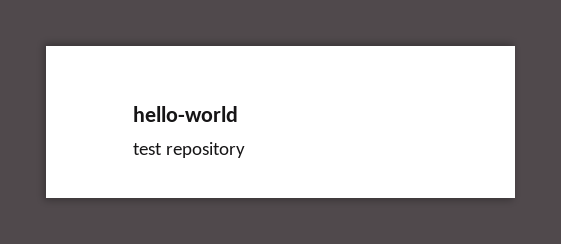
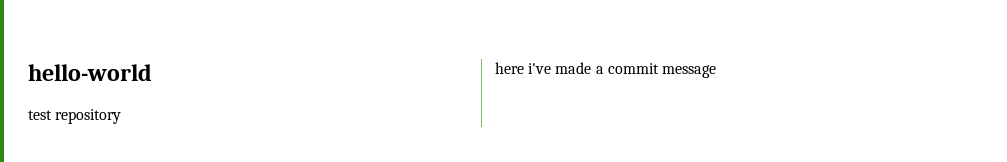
+ here i've made a commit message

